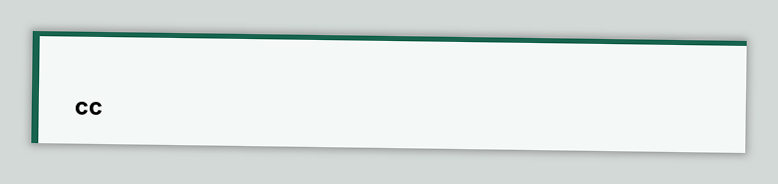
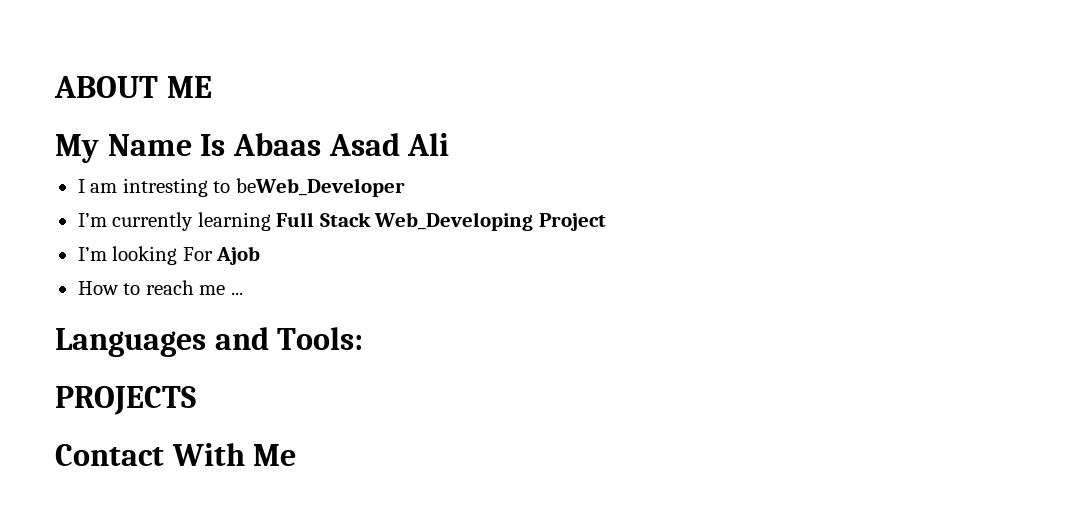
- cc
+ ABOUT ME
+ My Name Is Abaas Asad Ali
+ I am intresting to beWeb_Developer
+ I’m currently learning Full Stack Web_Developing Project
+ I’m looking For Ajob
+ How to reach me ...
+ Languages and Tools:
+ PROJECTS
+ Contact With Me

